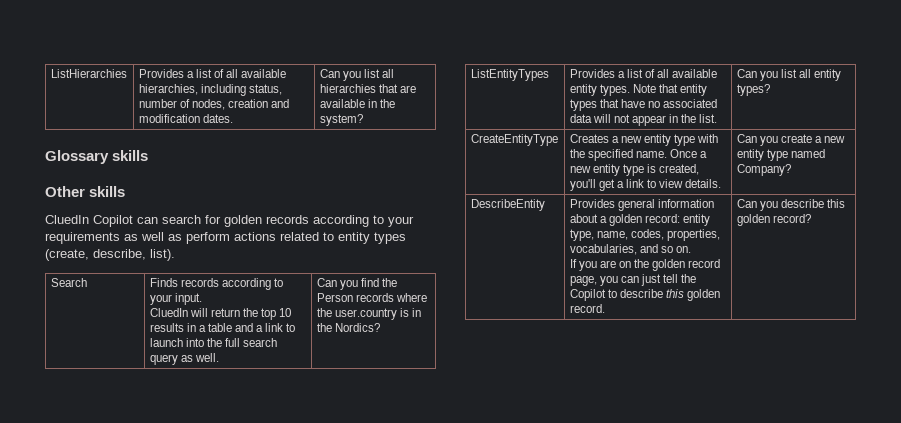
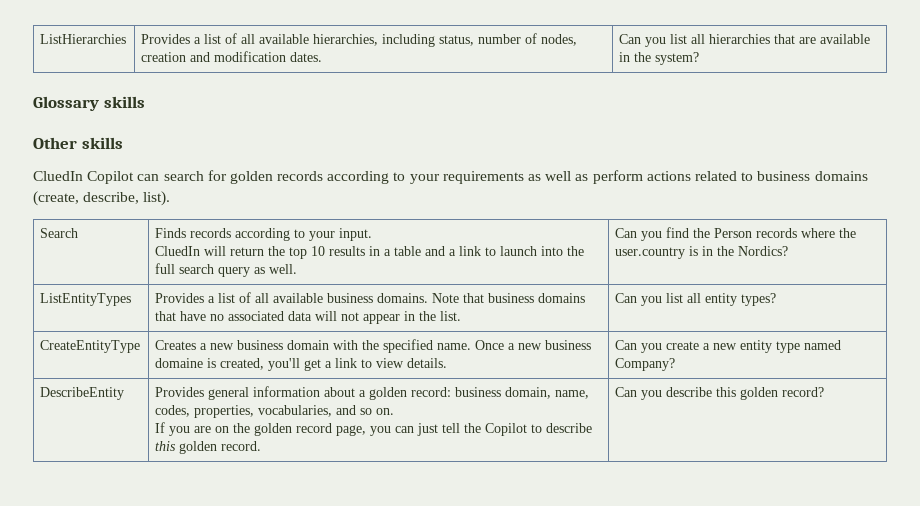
- CluedIn Copilot can search for golden records according to your requirements as well as perform actions related to entity types (create, describe, list).
+ CluedIn Copilot can search for golden records according to your requirements as well as perform actions related to business domains (create, describe, list).
- ListEntityTypes | Provides a list of all available entity types. Note that entity types that have no associated data will not appear in the list. | Can you list all entity types?
+ ListEntityTypes | Provides a list of all available business domains. Note that business domains that have no associated data will not appear in the list. | Can you list all entity types?
- CreateEntityType | Creates a new entity type with the specified name. Once a new entity type is created, you'll get a link to view details. | Can you create a new entity type named Company?
+ CreateEntityType | Creates a new business domain with the specified name. Once a new business domaine is created, you'll get a link to view details. | Can you create a new entity type named Company?
- Provides general information about a golden record: entity type, name, codes, properties, vocabularies, and so on.
+ Provides general information about a golden record: business domain, name, codes, properties, vocabularies, and so on.

